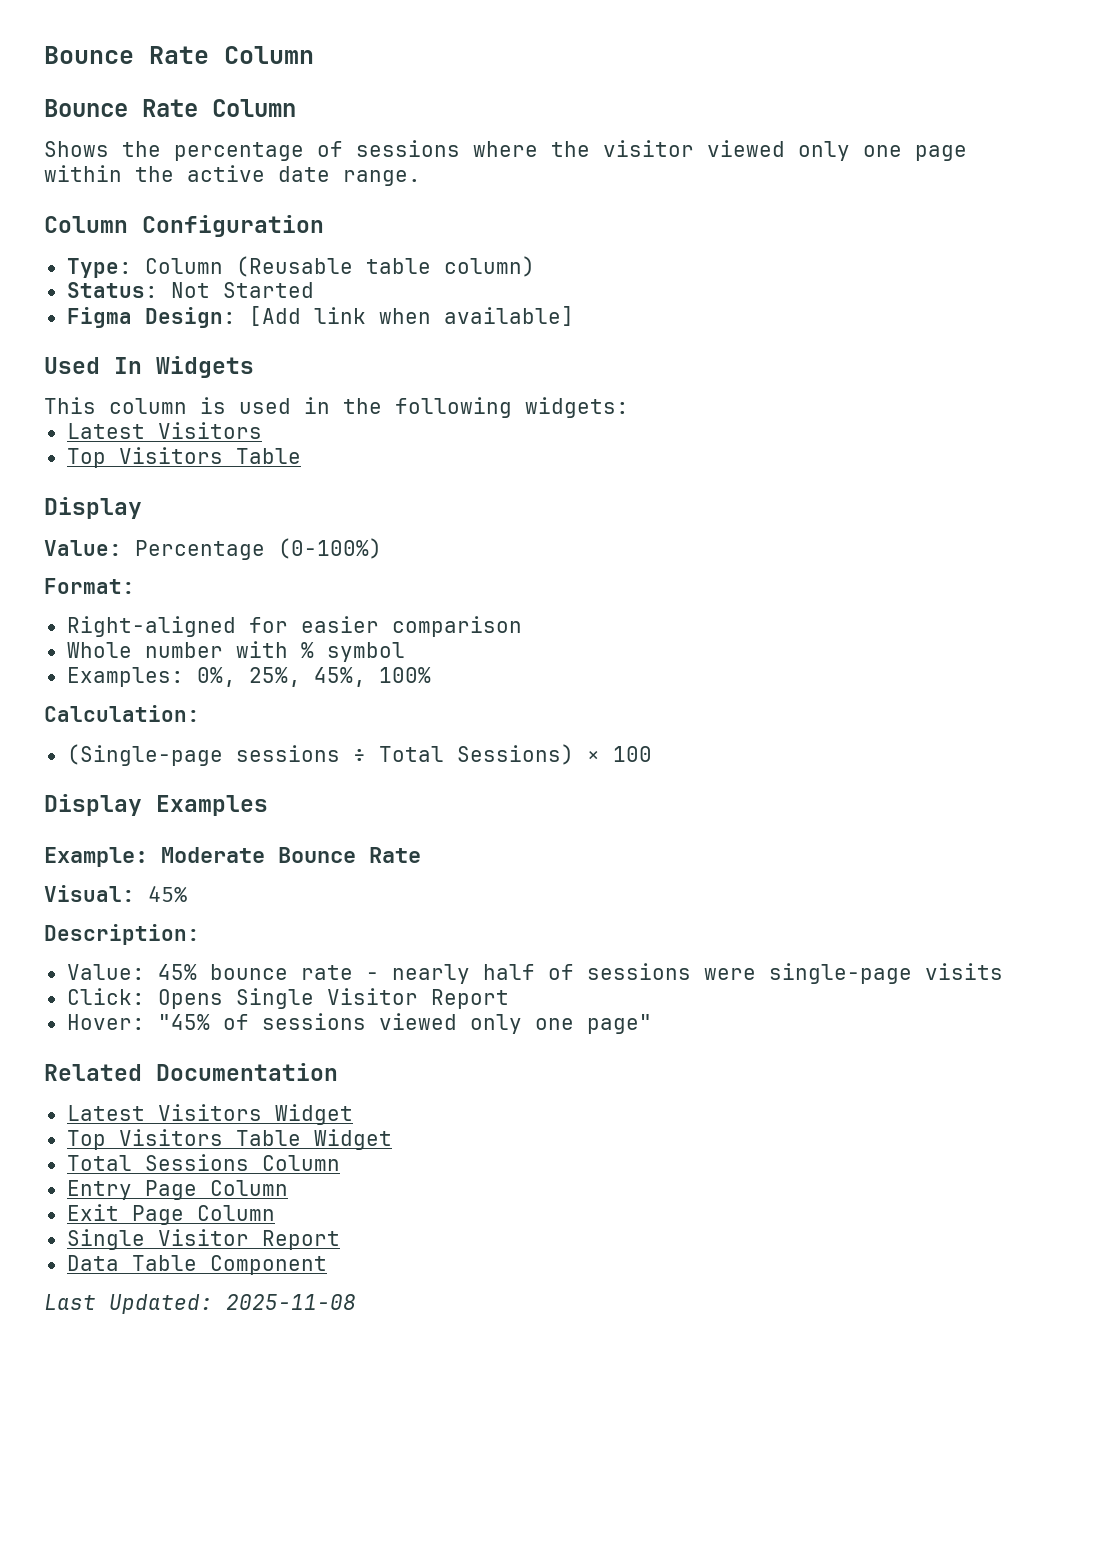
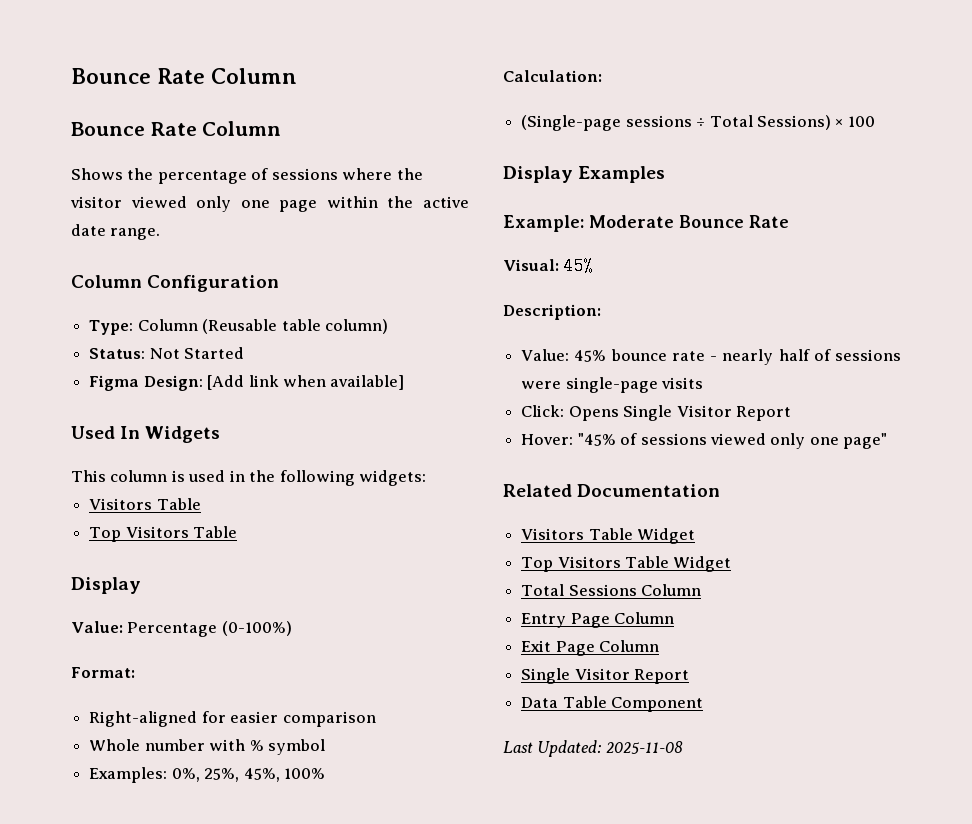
  This column is used in the following widgets:
- Latest Visitors
+ Visitors Table
  Related Documentation
- Latest Visitors Widget
+ Visitors Table Widget

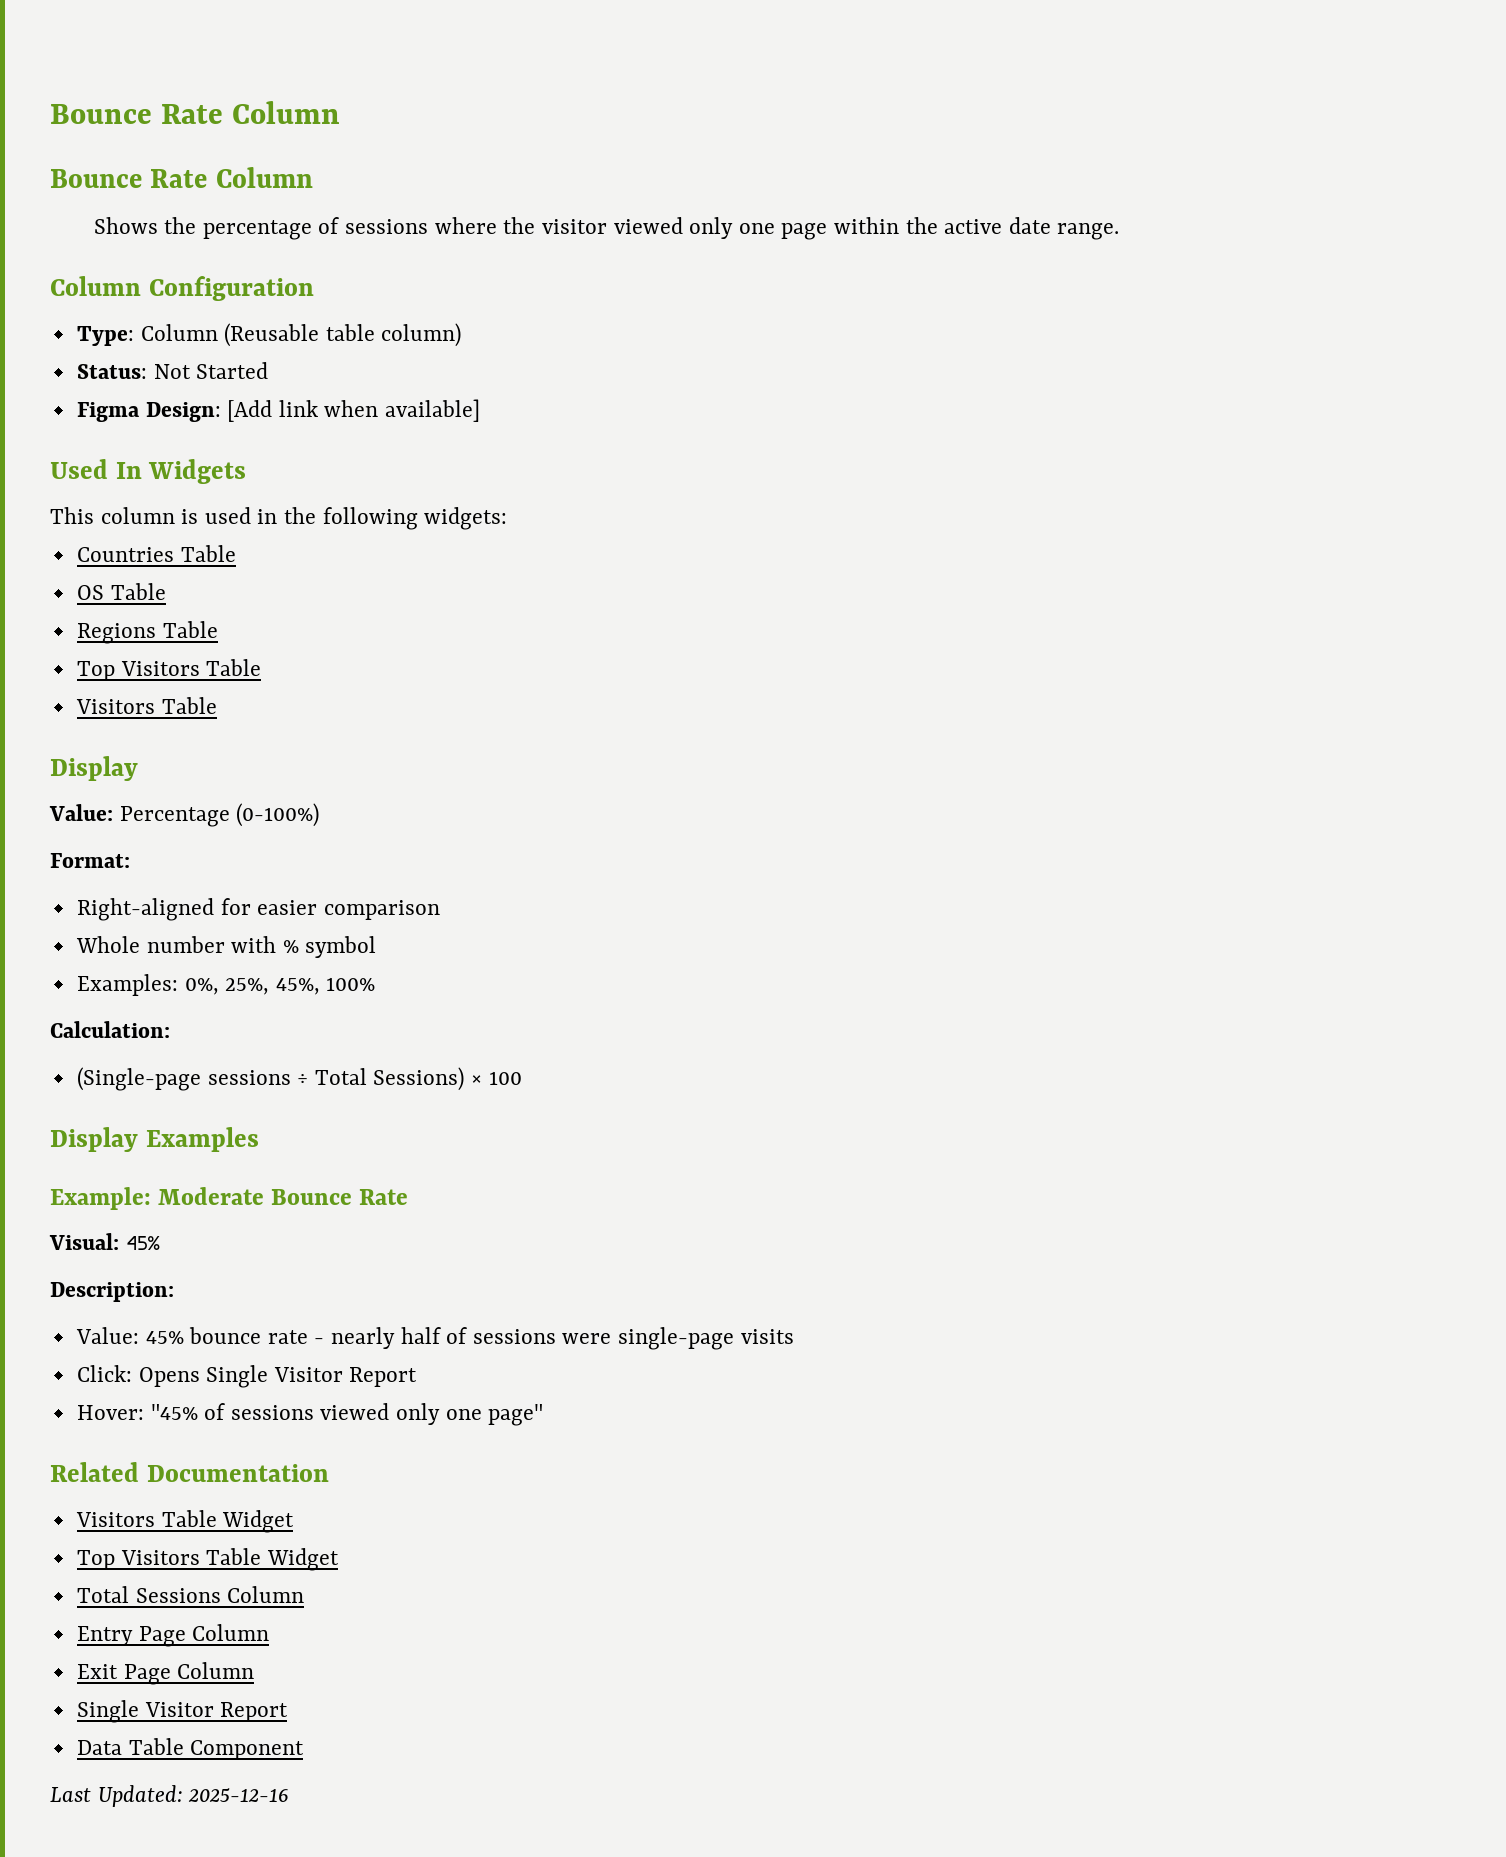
  This column is used in the following widgets:
+ Countries Table
+ OS Table
+ Regions Table
+ Top Visitors Table
  Visitors Table
- Top Visitors Table
- Last Updated: 2025-11-08
+ Last Updated: 2025-12-16

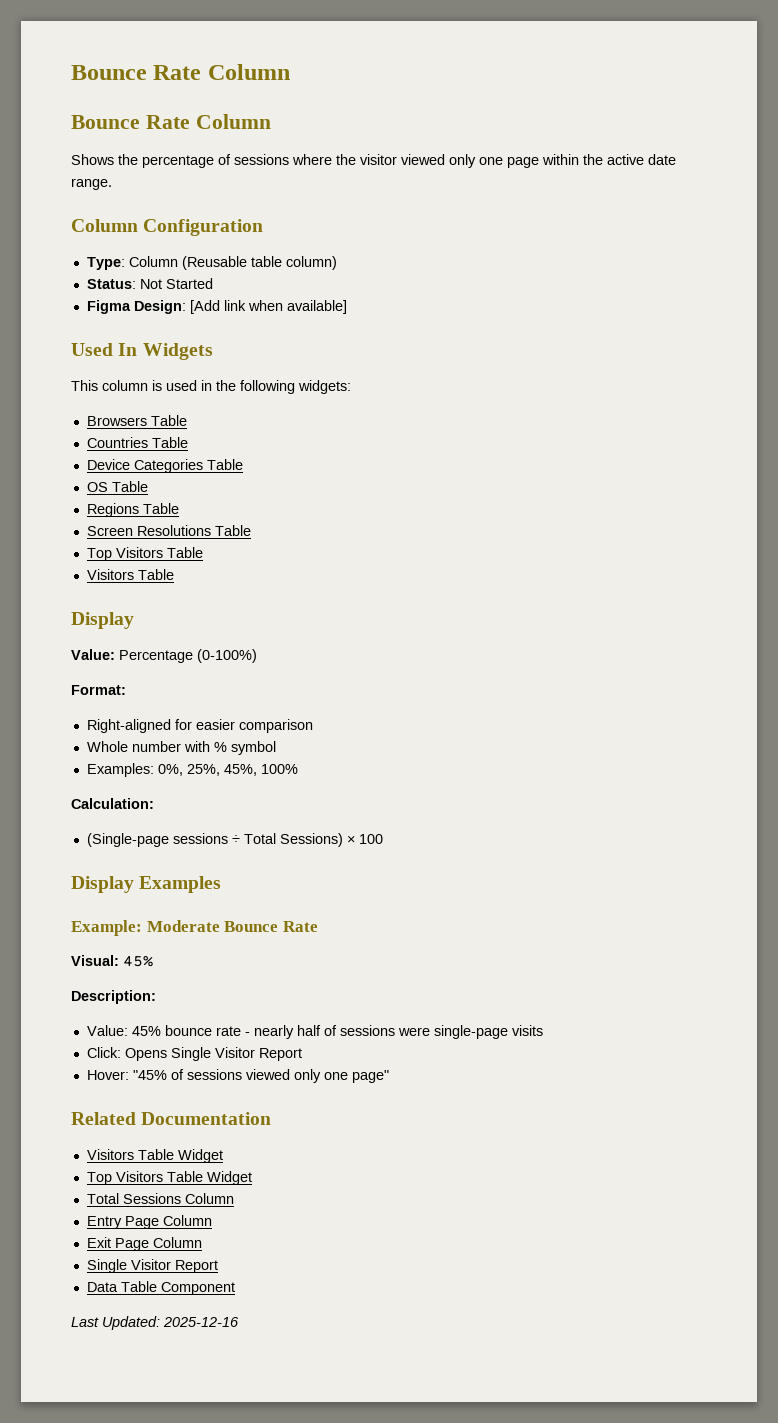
+ Browsers Table
+ Device Categories Table
+ Screen Resolutions Table

